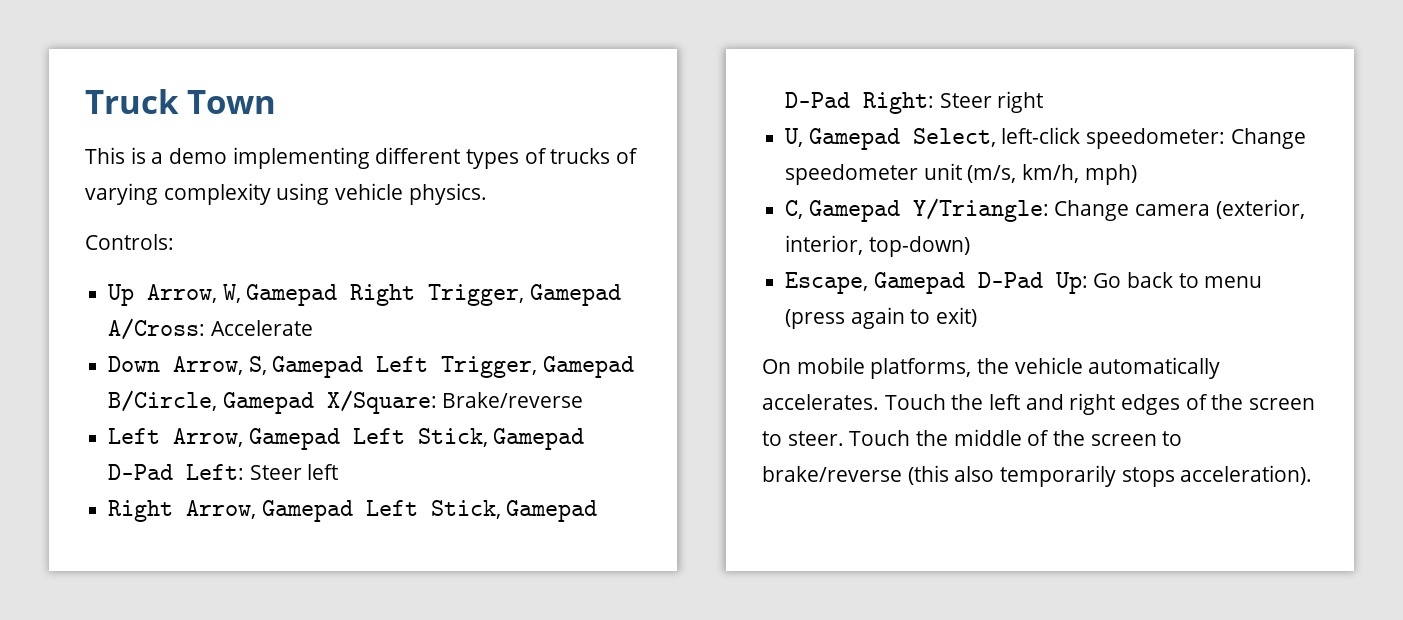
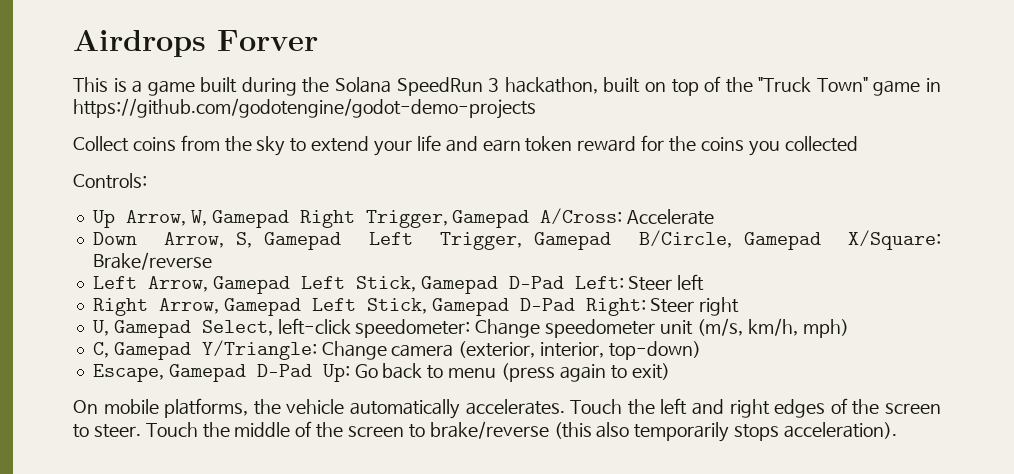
- Truck Town
+ Airdrops Forver
- This is a demo implementing different types of trucks of varying complexity using vehicle physics.
+ This is a game built during the Solana SpeedRun 3 hackathon, built on top of the "Truck Town" game in https://github.com/godotengine/godot-demo-projects
+ Collect coins from the sky to extend your life and earn token reward for the coins you collected

